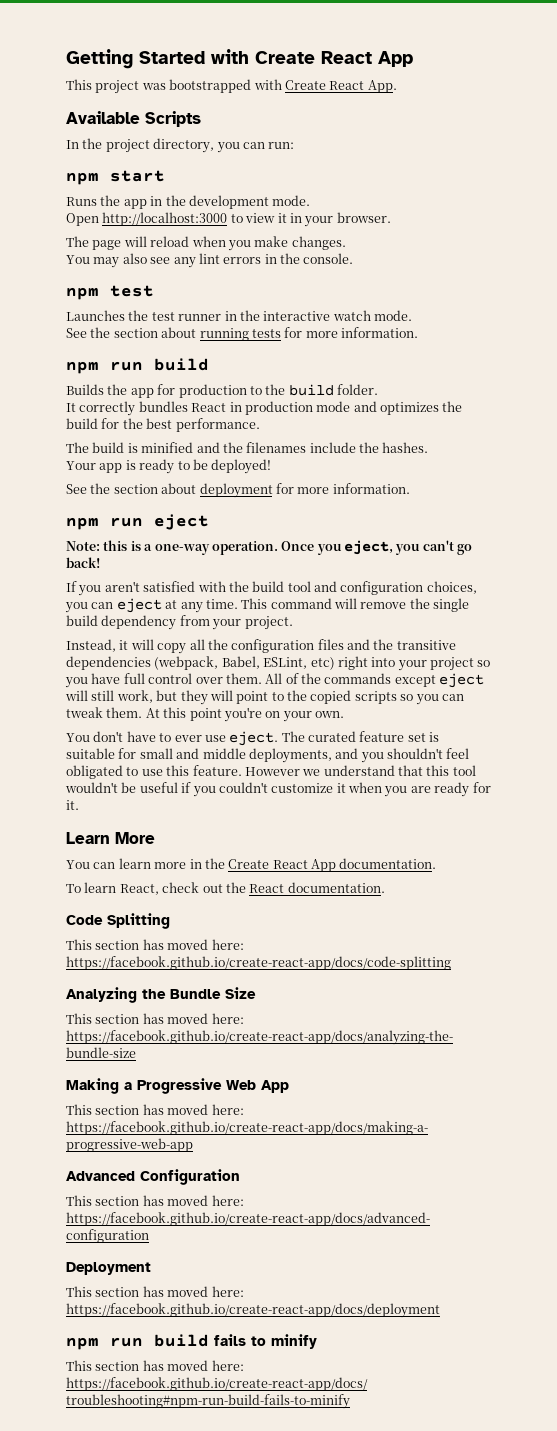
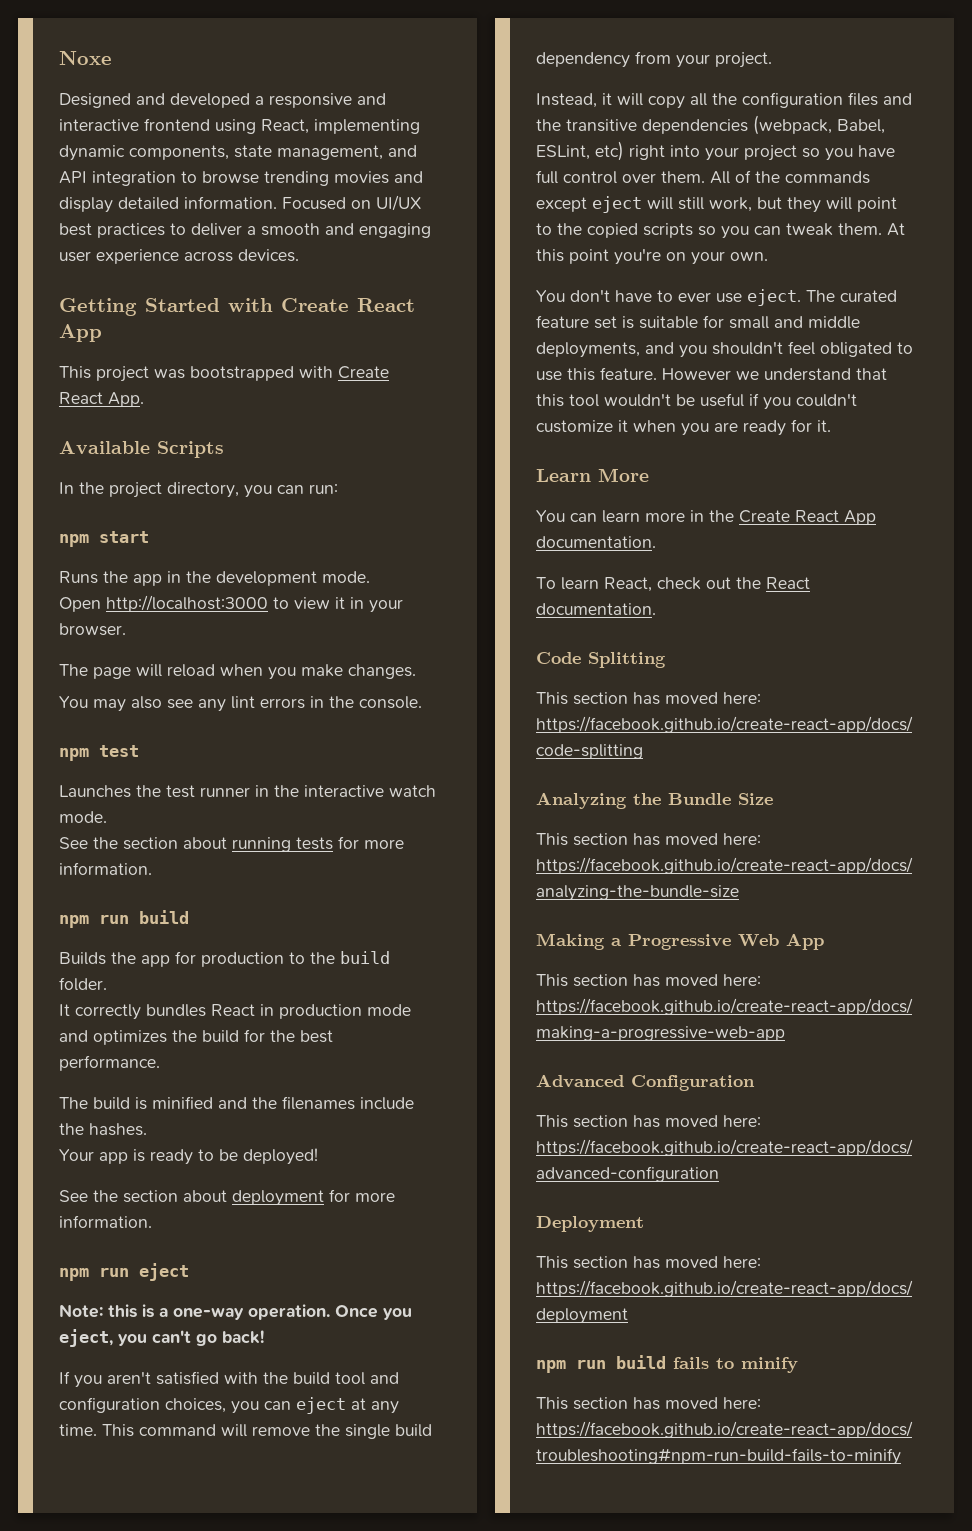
+ Noxe
+ Designed and developed a responsive and interactive frontend using React, implementing dynamic components, state management, and API integration to browse trending movies and display detailed information. Focused on UI/UX best practices to deliver a smooth and engaging user experience across devices.

